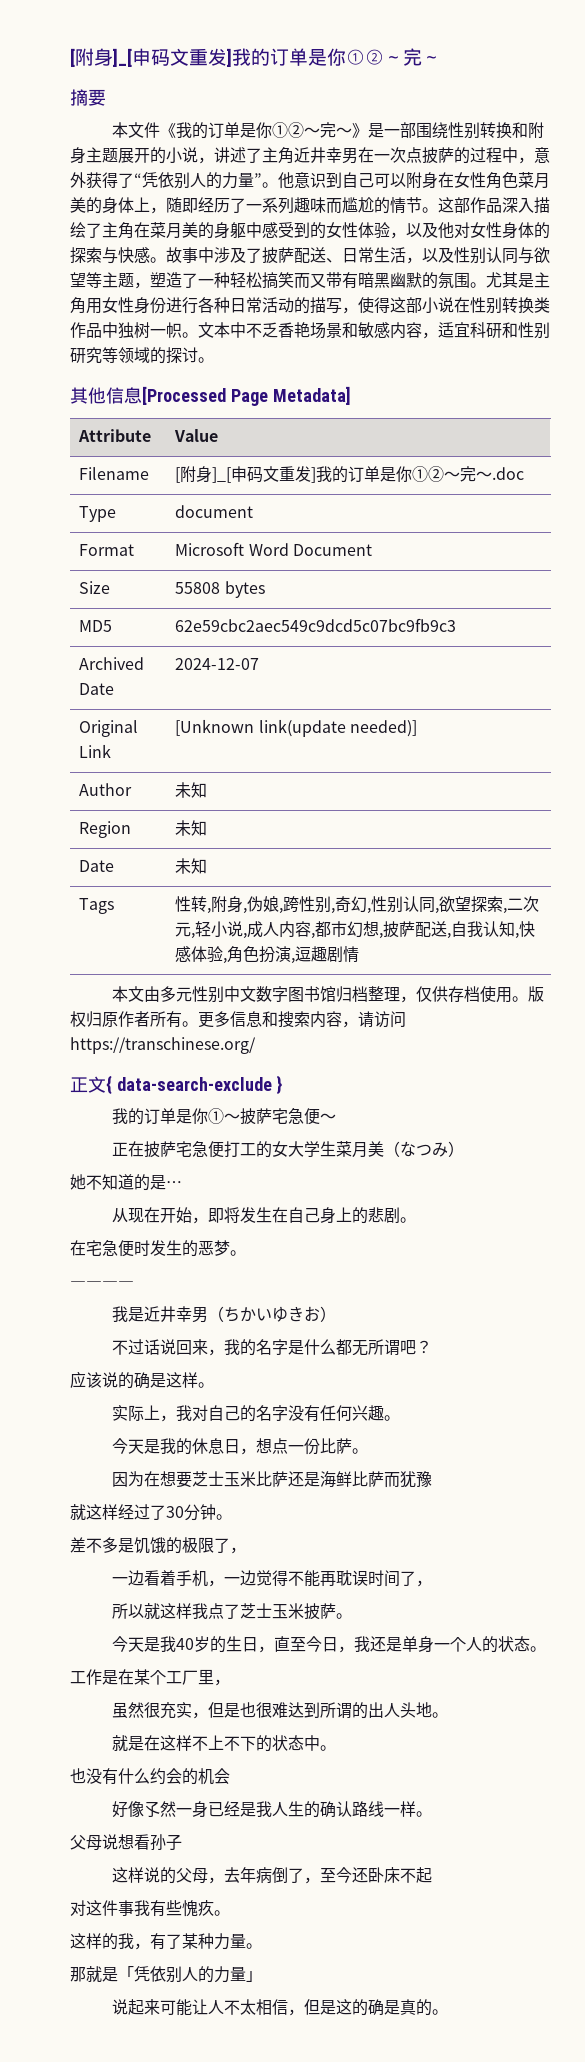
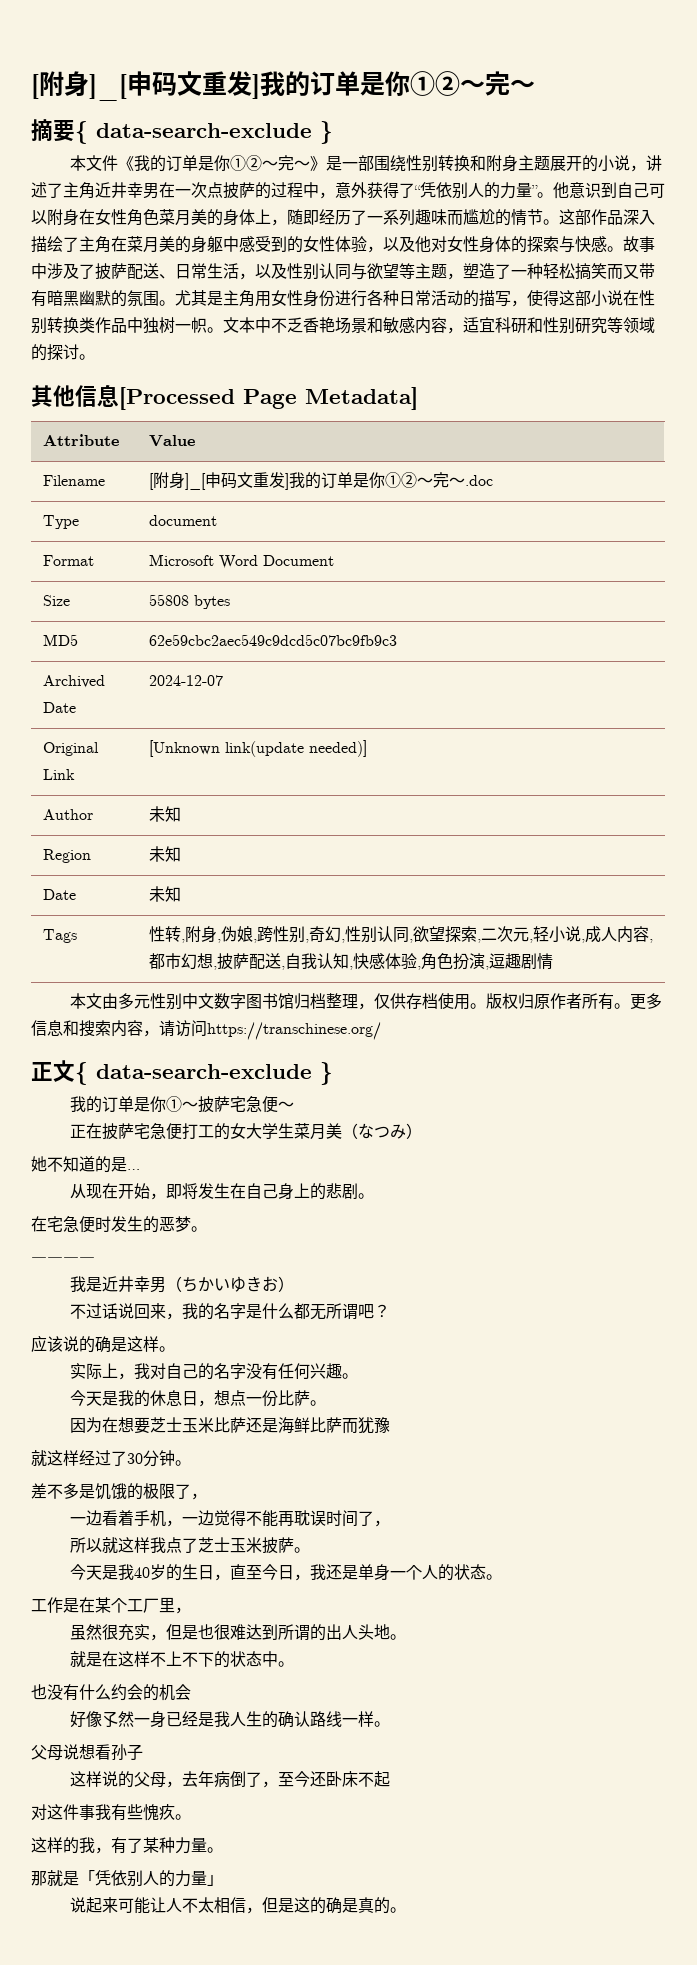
- 摘要
+ 摘要{ data-search-exclude }

